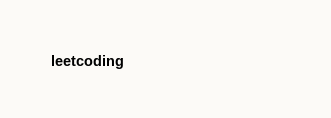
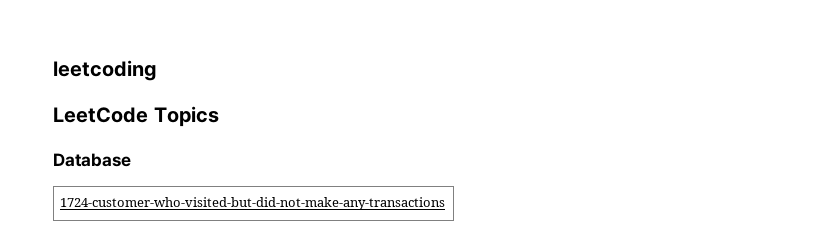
+ LeetCode Topics
+ Database
+ 1724-customer-who-visited-but-did-not-make-any-transactions

